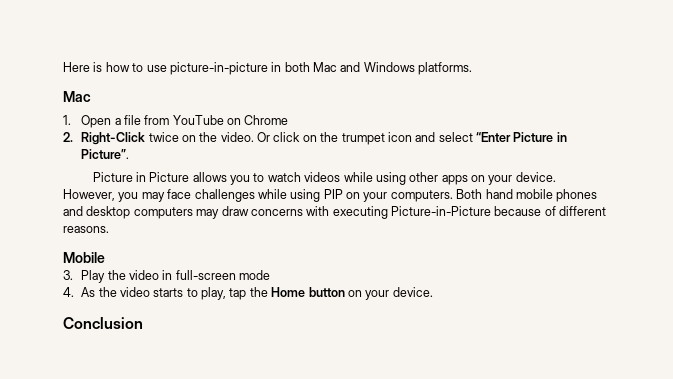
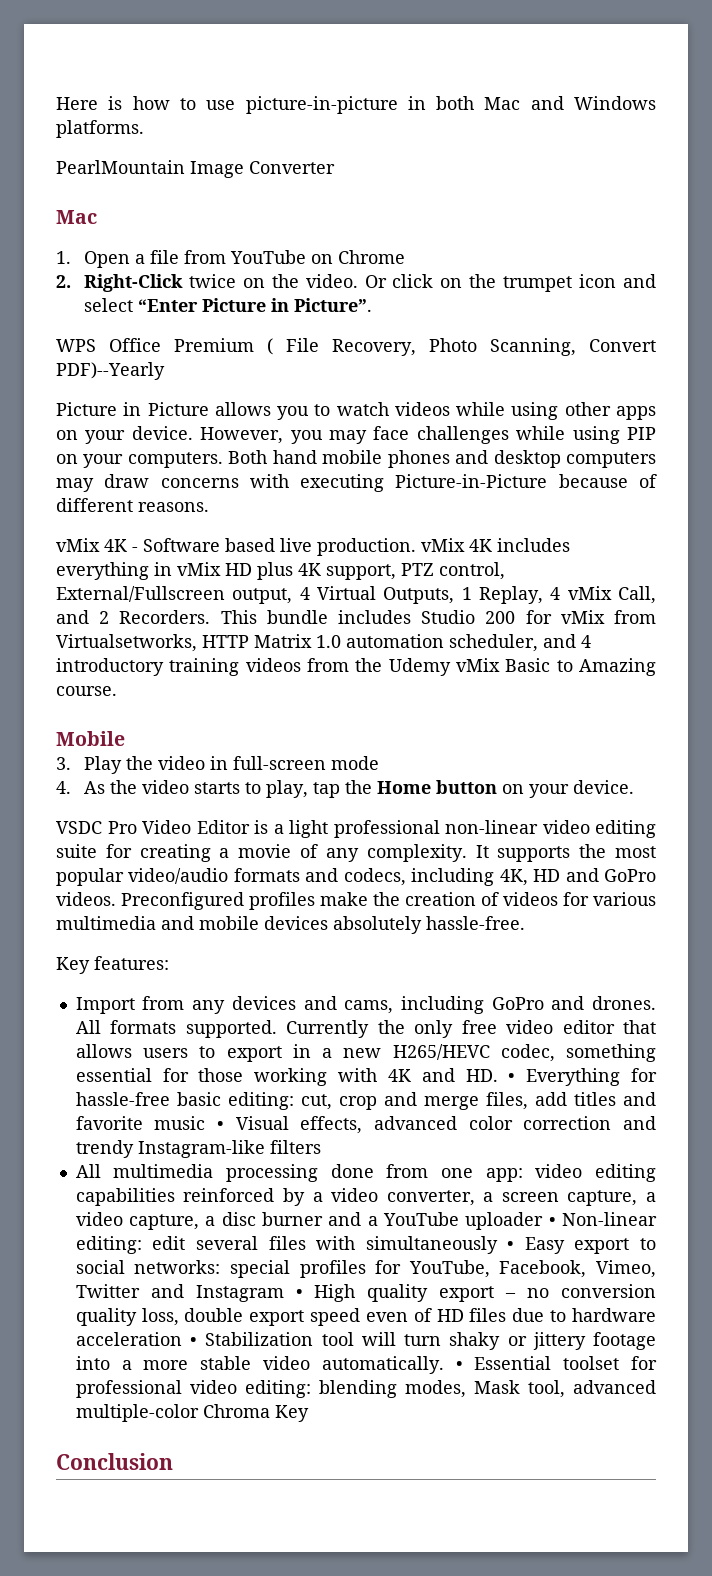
+ PearlMountain Image Converter
+ WPS Office Premium ( File Recovery, Photo Scanning, Convert PDF)--Yearly
+ vMix 4K - Software based live production. vMix 4K includes everything in vMix HD plus 4K support, PTZ control, External/Fullscreen output, 4 Virtual Outputs, 1 Replay, 4 vMix Call, and 2 Recorders. This bundle includes Studio 200 for vMix from Virtualsetworks, HTTP Matrix 1.0 automation scheduler, and 4 introductory training videos from the Udemy vMix Basic to Amazing course.
+ VSDC Pro Video Editor is a light professional non-linear video editing suite for creating a movie of any complexity. It supports the most popular video/audio formats and codecs, including 4K, HD and GoPro videos. Preconfigured profiles make the creation of videos for various multimedia and mobile devices absolutely hassle-free.
+ Key features:
+ Import from any devices and cams, including GoPro and drones. All formats supported. Сurrently the only free video editor that allows users to export in a new H265/HEVC codec, something essential for those working with 4K and HD. • Everything for hassle-free basic editing: cut, crop and merge files, add titles and favorite music • Visual effects, advanced color correction and trendy Instagram-like filters
+ All multimedia processing done from one app: video editing capabilities reinforced by a video converter, a screen capture, a video capture, a disc burner and a YouTube uploader • Non-linear editing: edit several files with simultaneously • Easy export to social networks: special profiles for YouTube, Facebook, Vimeo, Twitter and Instagram • High quality export – no conversion quality loss, double export speed even of HD files due to hardware acceleration • Stabilization tool will turn shaky or jittery footage into a more stable video automatically. • Essential toolset for professional video editing: blending modes, Mask tool, advanced multiple-color Chroma Key

